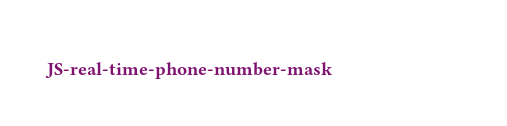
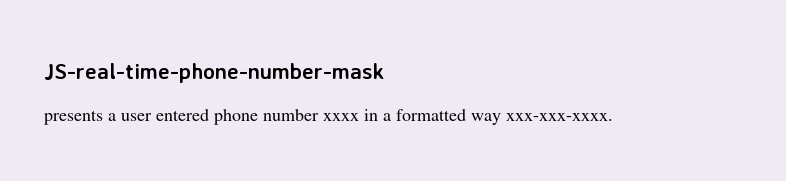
+ presents a user entered phone number xxxx in a formatted way xxx-xxx-xxxx.

